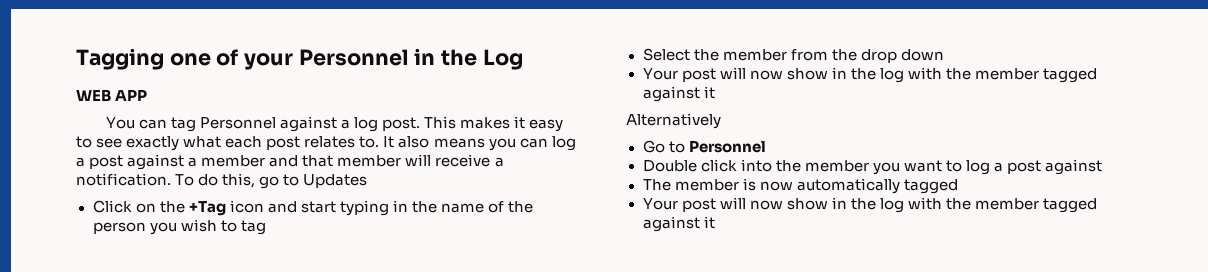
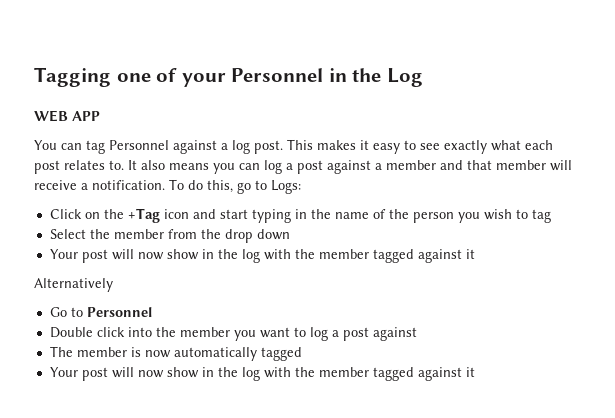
- To do this, go to Updates
+ To do this, go to Logs:

